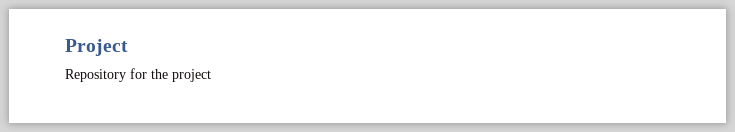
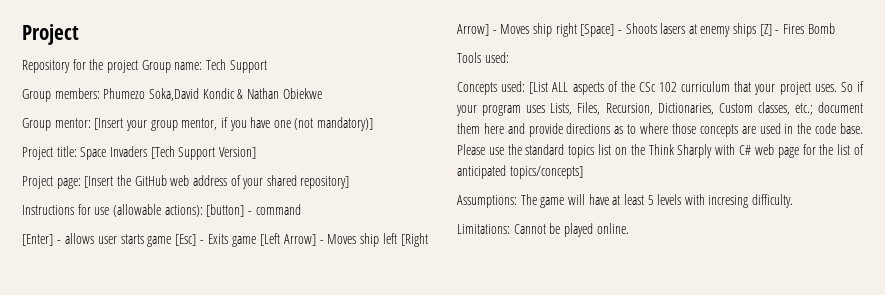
- Repository for the project
+ Repository for the project Group name: Tech Support
+ Group members: Phumezo Soka,David Kondic & Nathan Obiekwe
+ Group mentor: [Insert your group mentor, if you have one (not mandatory)]
+ Project title: Space Invaders [Tech Support Version]
+ Project page: [Insert the GitHub web address of your shared repository]
+ Instructions for use (allowable actions): [button] - command
+ [Enter] - allows user starts game [Esc] - Exits game [Left Arrow] - Moves ship left [Right Arrow] - Moves ship right [Space] - Shoots lasers at enemy ships [Z] - Fires Bomb
+ Tools used:
+ Concepts used: [List ALL aspects of the CSc 102 curriculum that your project uses. So if your program uses Lists, Files, Recursion, Dictionaries, Custom classes, etc.; document them here and provide directions as to where those concepts are used in the code base. Please use the standard topics list on the Think Sharply with C# web page for the list of anticipated topics/concepts]
+ Assumptions: The game will have at least 5 levels with incresing difficulty.
+ Limitations: Cannot be played online.

